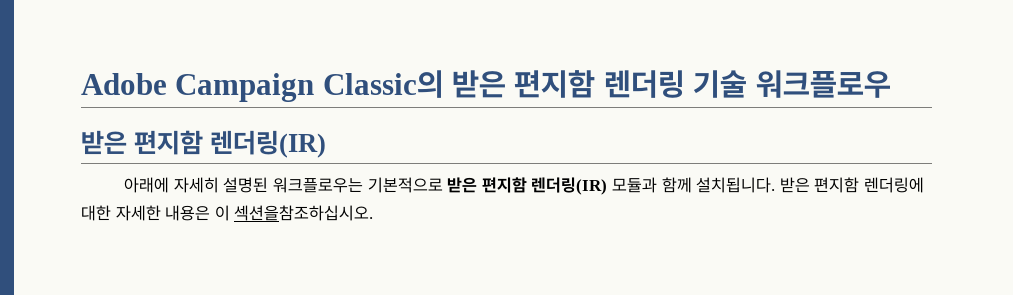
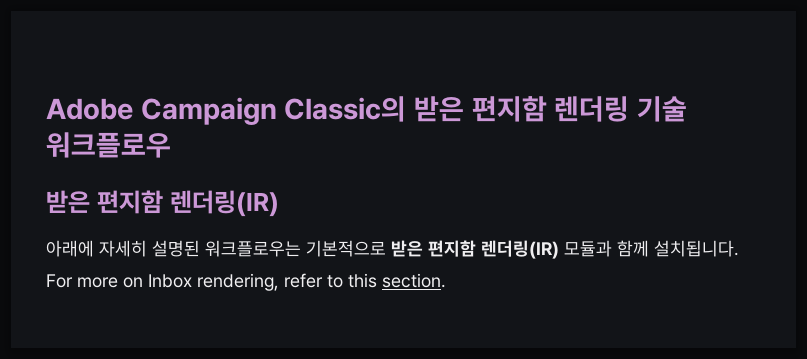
- 받은 편지함 렌더링에 대한 자세한 내용은 이 섹션을참조하십시오.
+ For more on Inbox rendering, refer to this section.

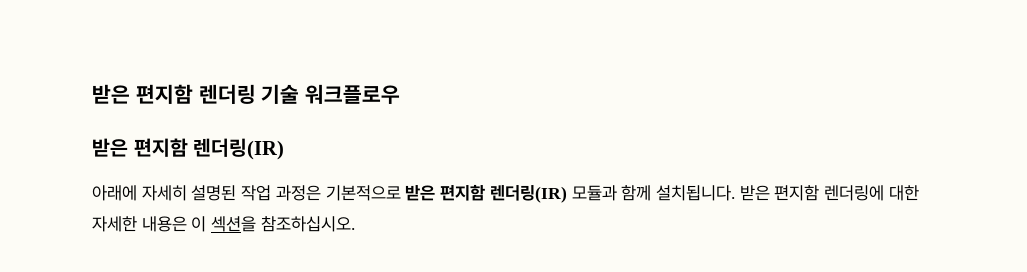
- Adobe Campaign Classic의 받은 편지함 렌더링 기술 워크플로우
+ 받은 편지함 렌더링 기술 워크플로우
- 아래에 자세히 설명된 워크플로우는 기본적으로 받은 편지함 렌더링(IR) 모듈과 함께 설치됩니다.
+ 아래에 자세히 설명된 작업 과정은 기본적으로 받은 편지함 렌더링(IR) 모듈과 함께 설치됩니다.
- For more on Inbox rendering, refer to this section.
+ 받은 편지함 렌더링에 대한 자세한 내용은 이 섹션을 참조하십시오.

